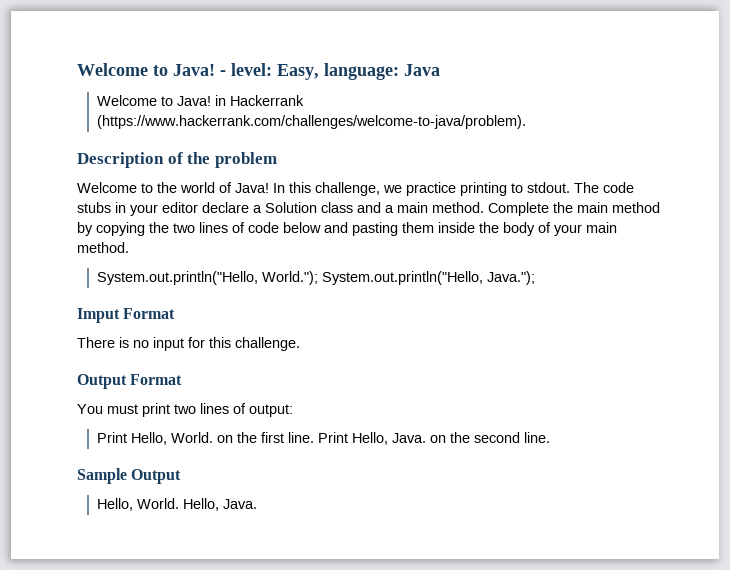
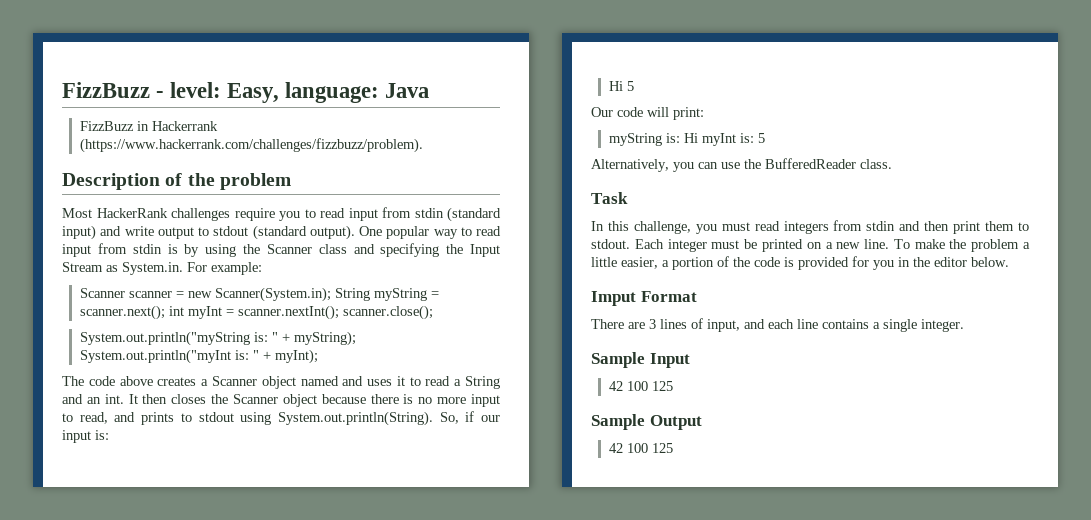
- Welcome to Java! - level: Easy, language: Java
+ FizzBuzz - level: Easy, language: Java
- Welcome to Java! in Hackerrank (https://www.hackerrank.com/challenges/welcome-to-java/problem).
+ FizzBuzz in Hackerrank (https://www.hackerrank.com/challenges/fizzbuzz/problem).
- Welcome to the world of Java! In this challenge, we practice printing to stdout. The code stubs in your editor declare a Solution class and a main method. Complete the main method by copying the two lines of code below and pasting them inside the body of your main method.
- System.out.println("Hello, World."); System.out.println("Hello, Java.");
+ Most HackerRank challenges require you to read input from stdin (standard input) and write output to stdout (standard output). One popular way to read input from stdin is by using the Scanner class and specifying the Input Stream as System.in. For example:
+ Scanner scanner = new Scanner(System.in); String myString = scanner.next(); int myInt = scanner.nextInt(); scanner.close();
+ System.out.println("myString is: " + myString); System.out.println("myInt is: " + myInt);
+ The code above creates a Scanner object named and uses it to read a String and an int. It then closes the Scanner object because there is no more input to read, and prints to stdout using System.out.println(String). So, if our input is:
+ Hi 5
+ Our code will print:
+ myString is: Hi myInt is: 5
+ Alternatively, you can use the BufferedReader class.
+ Task
+ In this challenge, you must read integers from stdin and then print them to stdout. Each integer must be printed on a new line. To make the problem a little easier, a portion of the code is provided for you in the editor below.
  Imput Format
- There is no input for this challenge.
- Output Format
- You must print two lines of output:
- Print Hello, World. on the first line. Print Hello, Java. on the second line.
+ There are 3 lines of input, and each line contains a single integer.
+ Sample Input
+ 42 100 125
  Sample Output
- Hello, World. Hello, Java.
+ 42 100 125

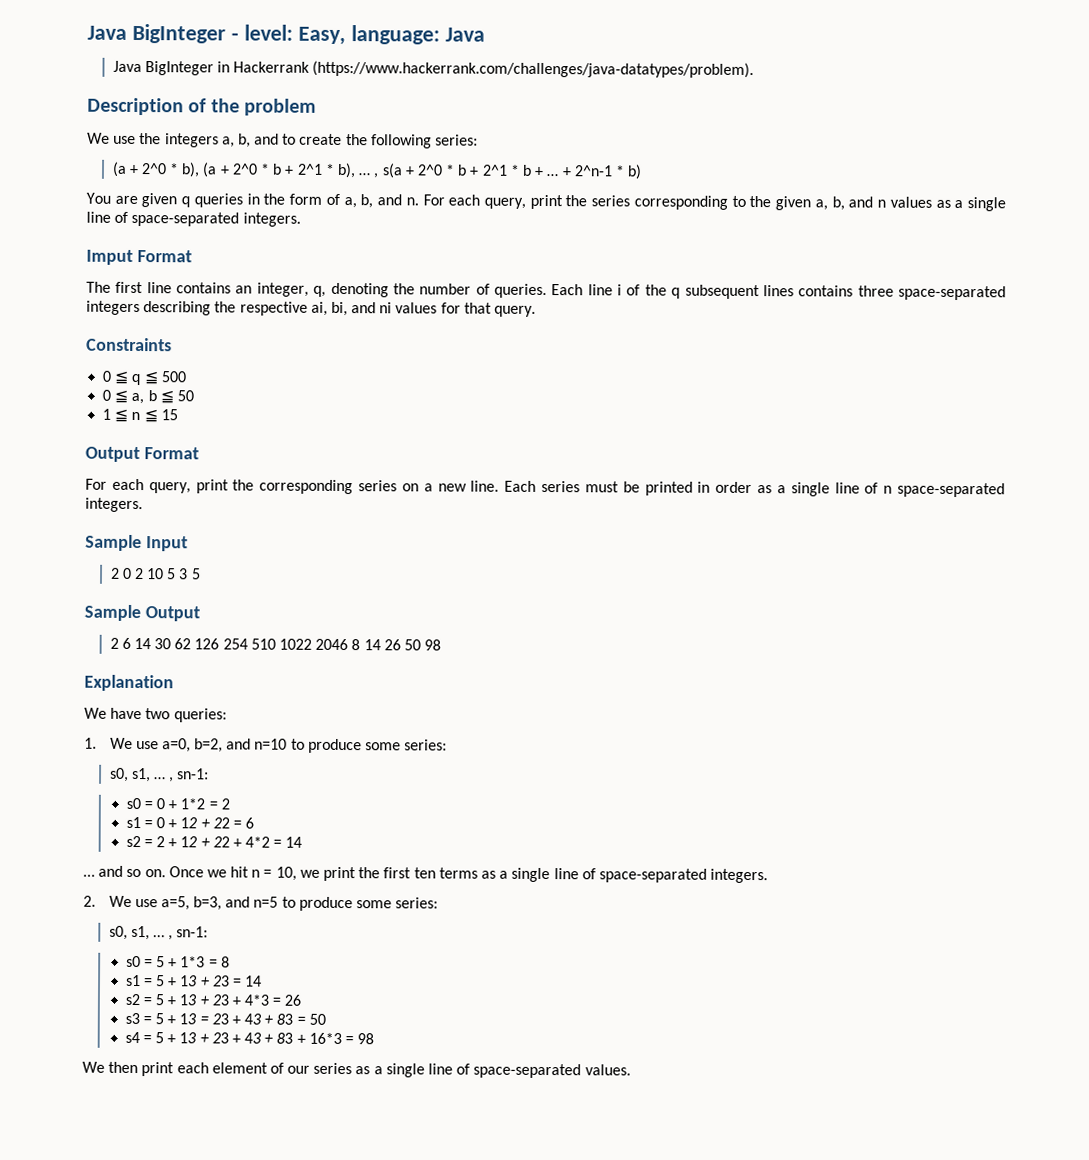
- FizzBuzz - level: Easy, language: Java
+ Java BigInteger - level: Easy, language: Java
- FizzBuzz in Hackerrank (https://www.hackerrank.com/challenges/fizzbuzz/problem).
+ Java BigInteger in Hackerrank (https://www.hackerrank.com/challenges/java-datatypes/problem).
- Most HackerRank challenges require you to read input from stdin (standard input) and write output to stdout (standard output). One popular way to read input from stdin is by using the Scanner class and specifying the Input Stream as System.in. For example:
- Scanner scanner = new Scanner(System.in); String myString = scanner.next(); int myInt = scanner.nextInt(); scanner.close();
- System.out.println("myString is: " + myString); System.out.println("myInt is: " + myInt);
- The code above creates a Scanner object named and uses it to read a String and an int. It then closes the Scanner object because there is no more input to read, and prints to stdout using System.out.println(String). So, if our input is:
- Hi 5
- Our code will print:
- myString is: Hi myInt is: 5
- Alternatively, you can use the BufferedReader class.
- Task
- In this challenge, you must read integers from stdin and then print them to stdout. Each integer must be printed on a new line. To make the problem a little easier, a portion of the code is provided for you in the editor below.
+ We use the integers a, b, and to create the following series:
+ (a + 2^0 * b), (a + 2^0 * b + 2^1 * b), … , s(a + 2^0 * b + 2^1 * b + … + 2^n-1 * b)
+ You are given q queries in the form of a, b, and n. For each query, print the series corresponding to the given a, b, and n values as a single line of space-separated integers.
  Imput Format
- There are 3 lines of input, and each line contains a single integer.
+ The first line contains an integer, q, denoting the number of queries. Each line i of the q subsequent lines contains three space-separated integers describing the respective ai, bi, and ni values for that query.
+ Constraints
+ 0 ≦ q ≦ 500
+ 0 ≦ a, b ≦ 50
+ 1 ≦ n ≦ 15
+ Output Format
+ For each query, print the corresponding series on a new line. Each series must be printed in order as a single line of n space-separated integers.
  Sample Input
- 42 100 125
+ 2 0 2 10 5 3 5
  Sample Output
- 42 100 125
+ 2 6 14 30 62 126 254 510 1022 2046 8 14 26 50 98
+ Explanation
+ We have two queries:
+ 1. We use a=0, b=2, and n=10 to produce some series:
+ s0, s1, … , sn-1:
+ s0 = 0 + 1*2 = 2
+ s1 = 0 + 12 + 22 = 6
+ s2 = 2 + 12 + 22 + 4*2 = 14
+ … and so on. Once we hit n = 10, we print the first ten terms as a single line of space-separated integers.
+ 2. We use a=5, b=3, and n=5 to produce some series:
+ s0, s1, … , sn-1:
+ s0 = 5 + 1*3 = 8
+ s1 = 5 + 13 + 23 = 14
+ s2 = 5 + 13 + 23 + 4*3 = 26
+ s3 = 5 + 13 = 23 + 43 + 83 = 50
+ s4 = 5 + 13 + 23 + 43 + 83 + 16*3 = 98
+ We then print each element of our series as a single line of space-separated values.

